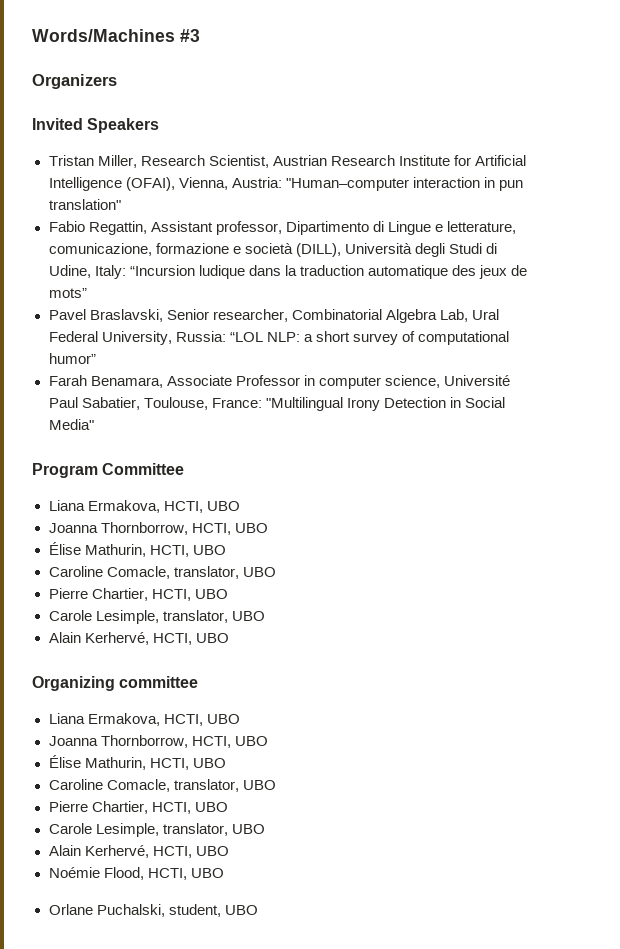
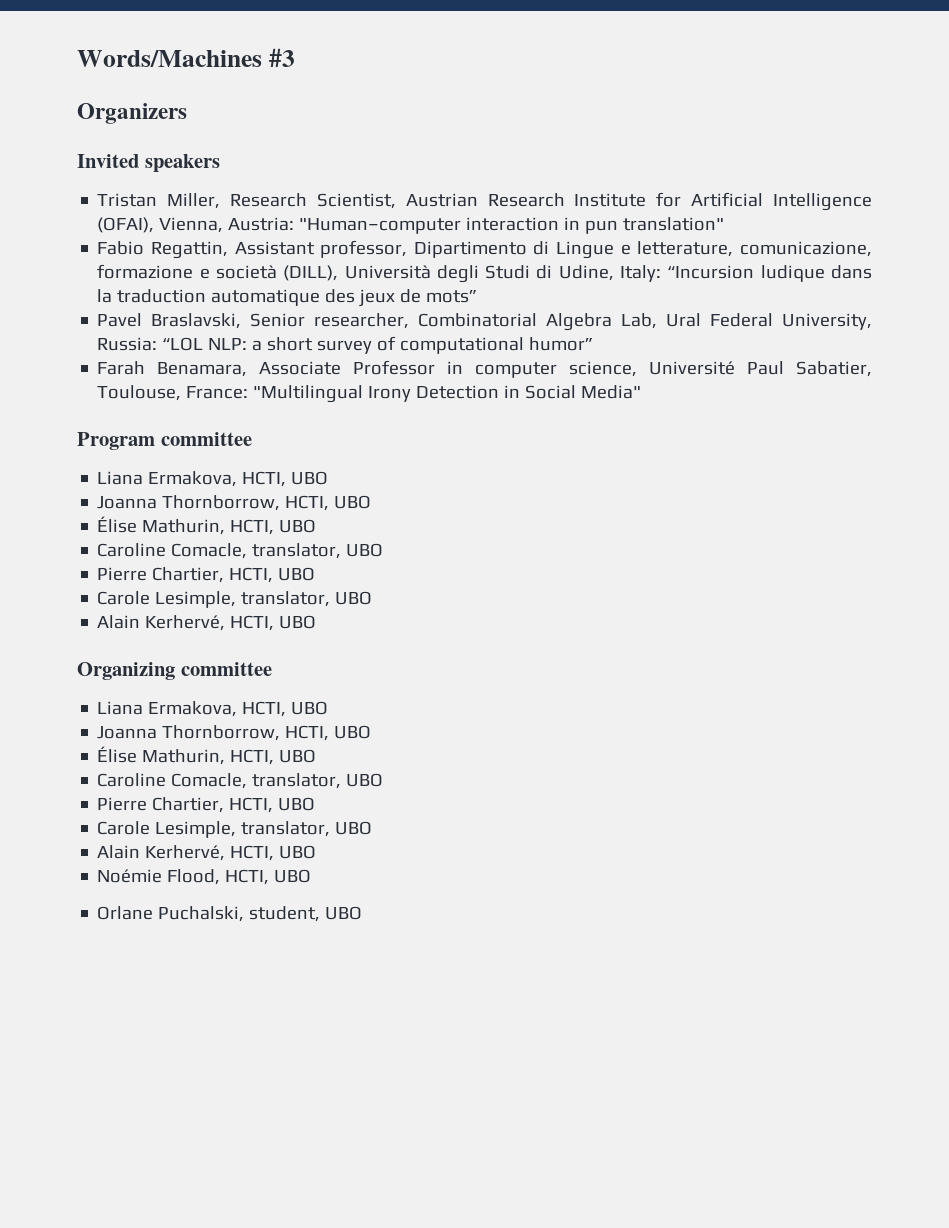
- Invited Speakers
+ Invited speakers
- Program Committee
+ Program committee

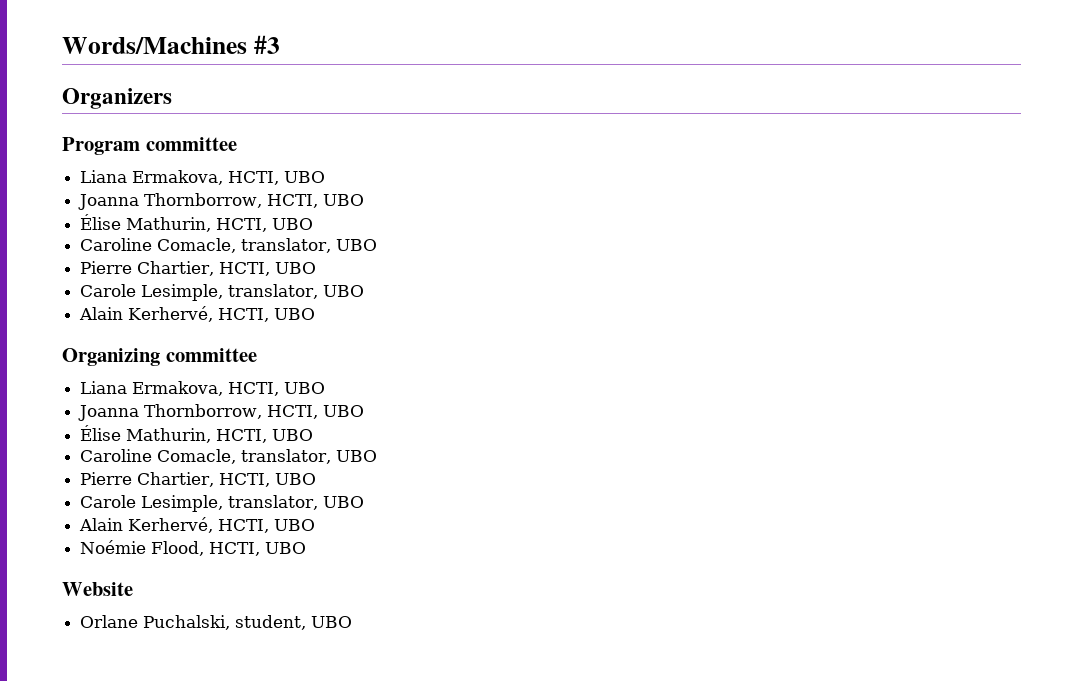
- Invited speakers
- Tristan Miller, Research Scientist, Austrian Research Institute for Artificial Intelligence (OFAI), Vienna, Austria: "Human–computer interaction in pun translation"
- Fabio Regattin, Assistant professor, Dipartimento di Lingue e letterature, comunicazione, formazione e società (DILL), Università degli Studi di Udine, Italy: “Incursion ludique dans la traduction automatique des jeux de mots”
- Pavel Braslavski, Senior researcher, Combinatorial Algebra Lab, Ural Federal University, Russia: “LOL NLP: a short survey of computational humor”
- Farah Benamara, Associate Professor in computer science, Université Paul Sabatier, Toulouse, France: "Multilingual Irony Detection in Social Media"
+ Website

